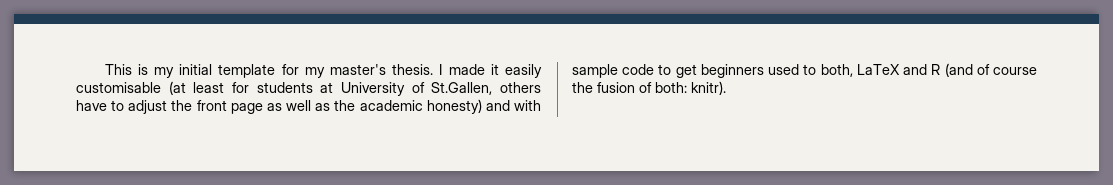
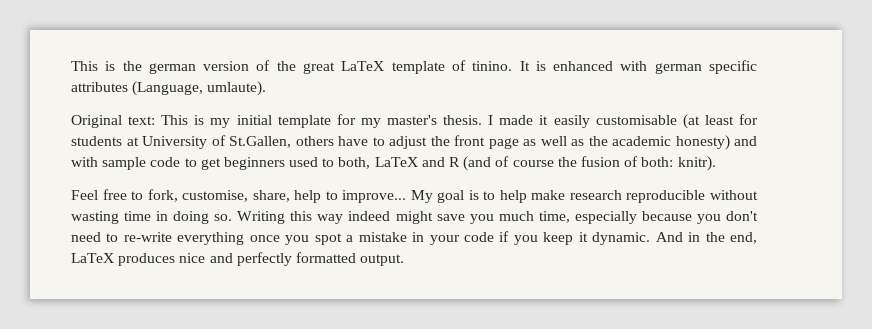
- This is my initial template for my master's thesis.
+ This is the german version of the great LaTeX template of tinino. It is enhanced with german specific attributes (Language, umlaute).
+ Original text: This is my initial template for my master's thesis.
+ Feel free to fork, customise, share, help to improve... My goal is to help make research reproducible without wasting time in doing so. Writing this way indeed might save you much time, especially because you don't need to re-write everything once you spot a mistake in your code if you keep it dynamic. And in the end, LaTeX produces nice and perfectly formatted output.

